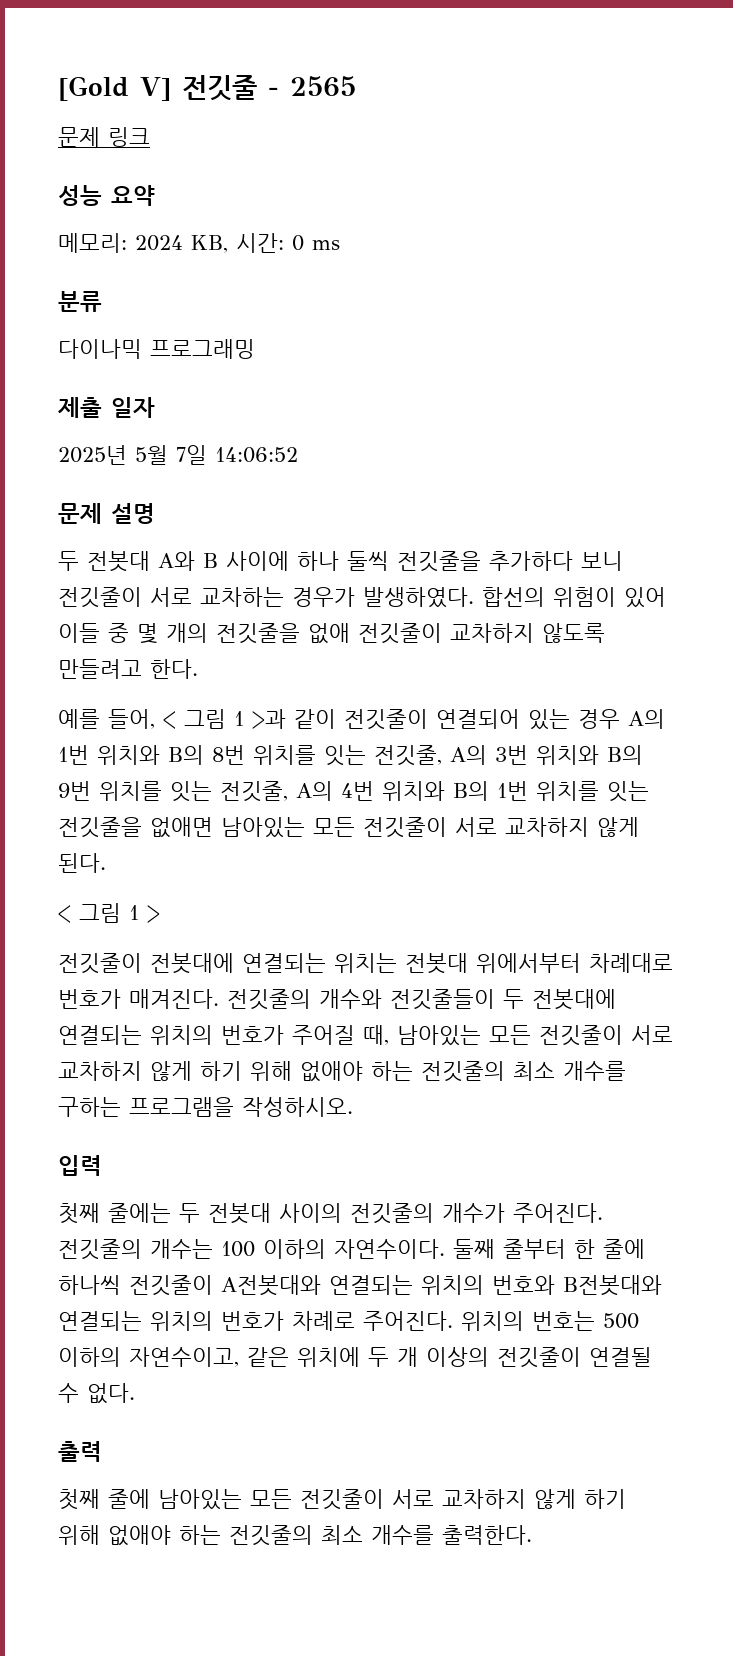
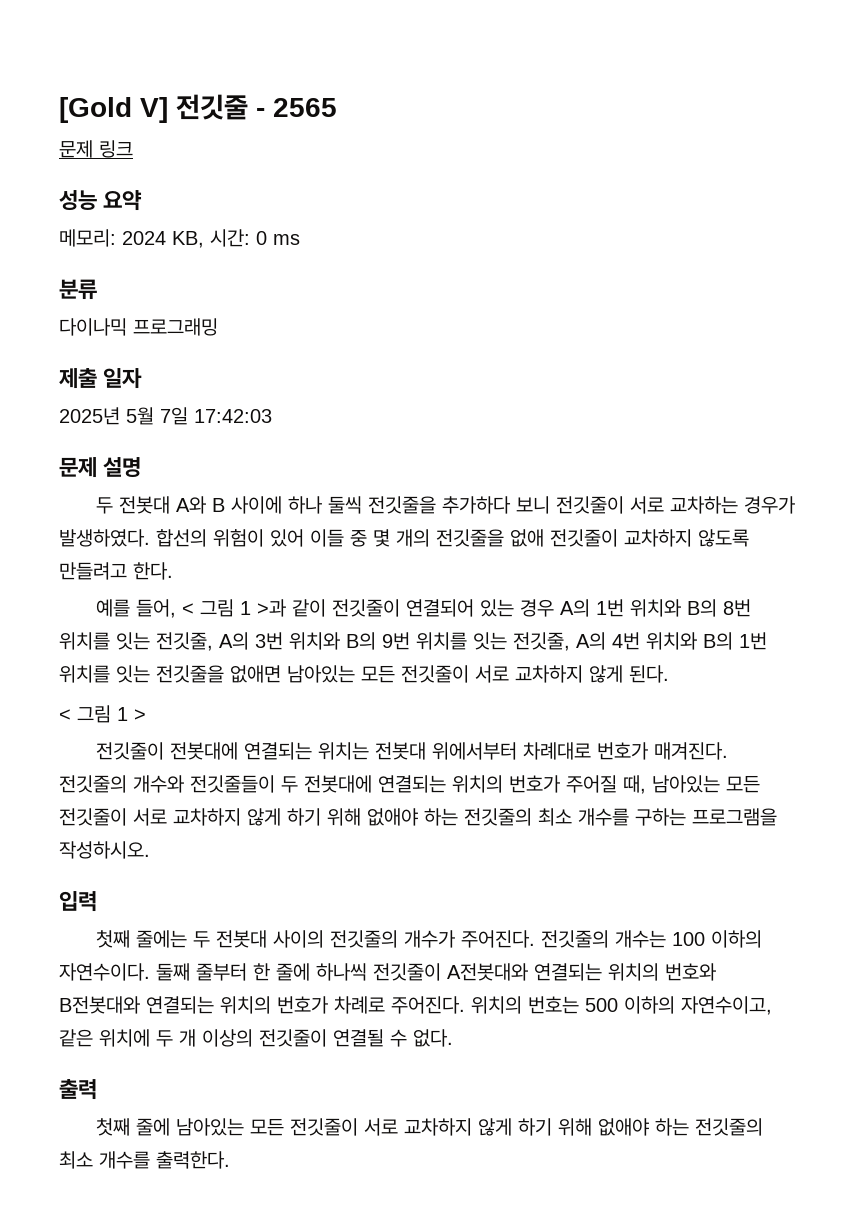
- 2025년 5월 7일 14:06:52
+ 2025년 5월 7일 17:42:03

